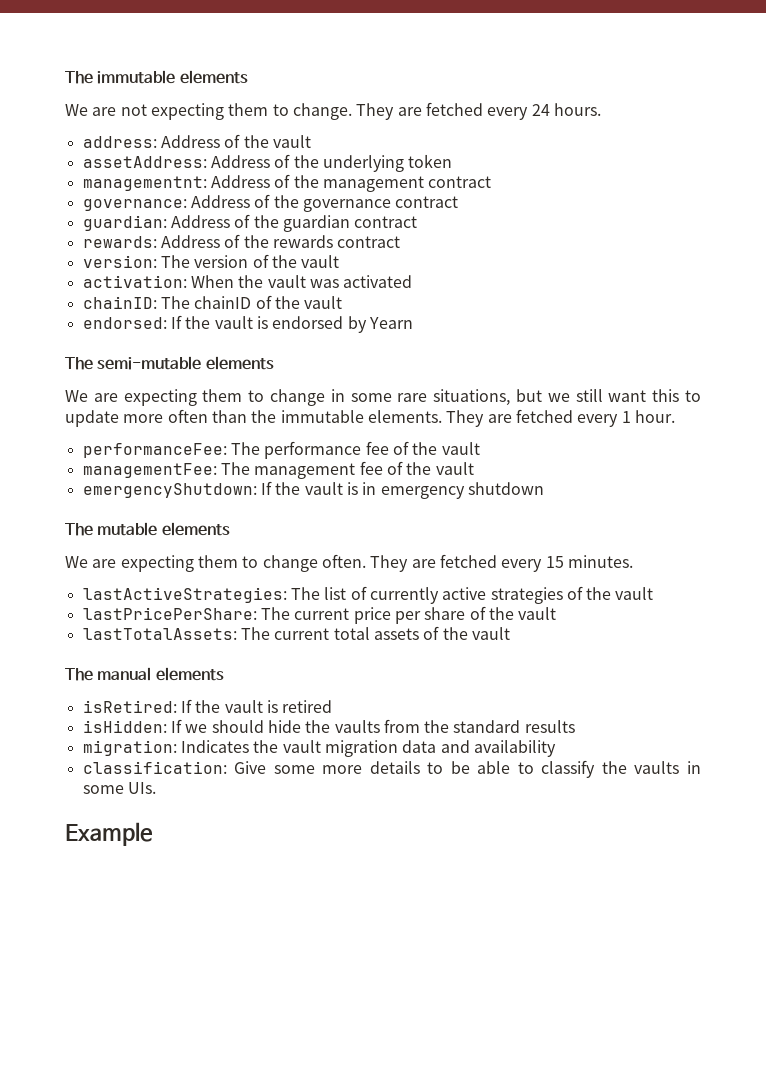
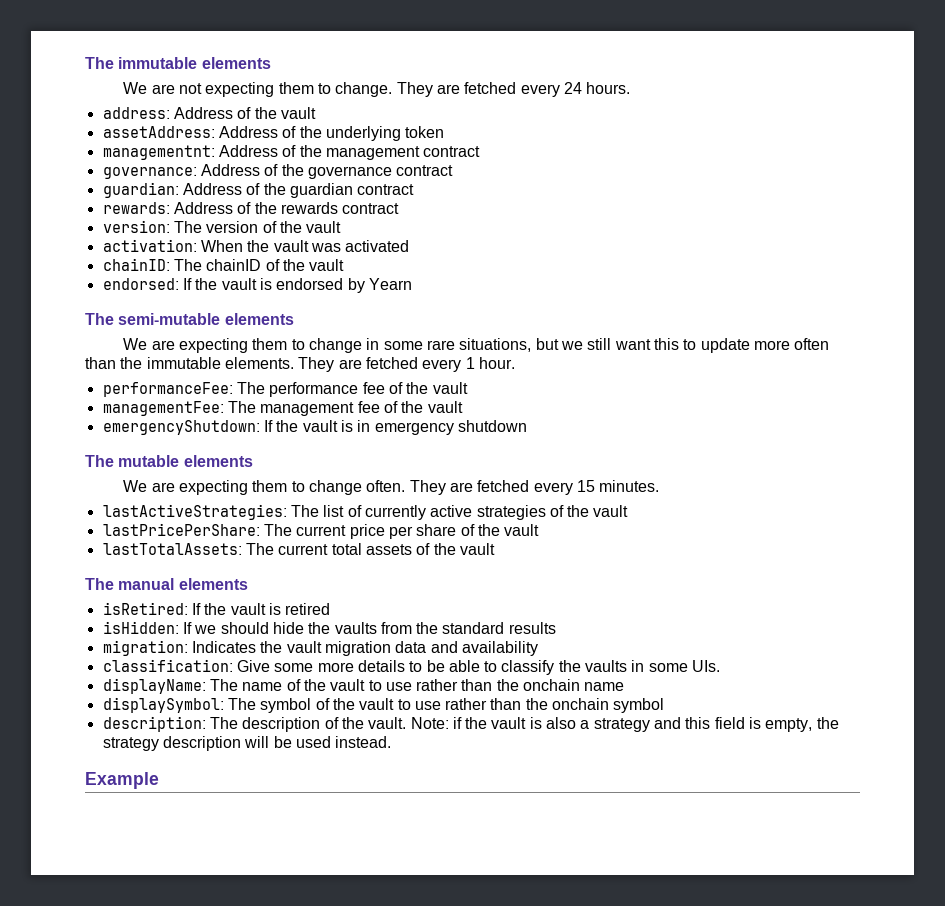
+ displayName: The name of the vault to use rather than the onchain name
+ displaySymbol: The symbol of the vault to use rather than the onchain symbol
+ description: The description of the vault. Note: if the vault is also a strategy and this field is empty, the strategy description will be used instead.

